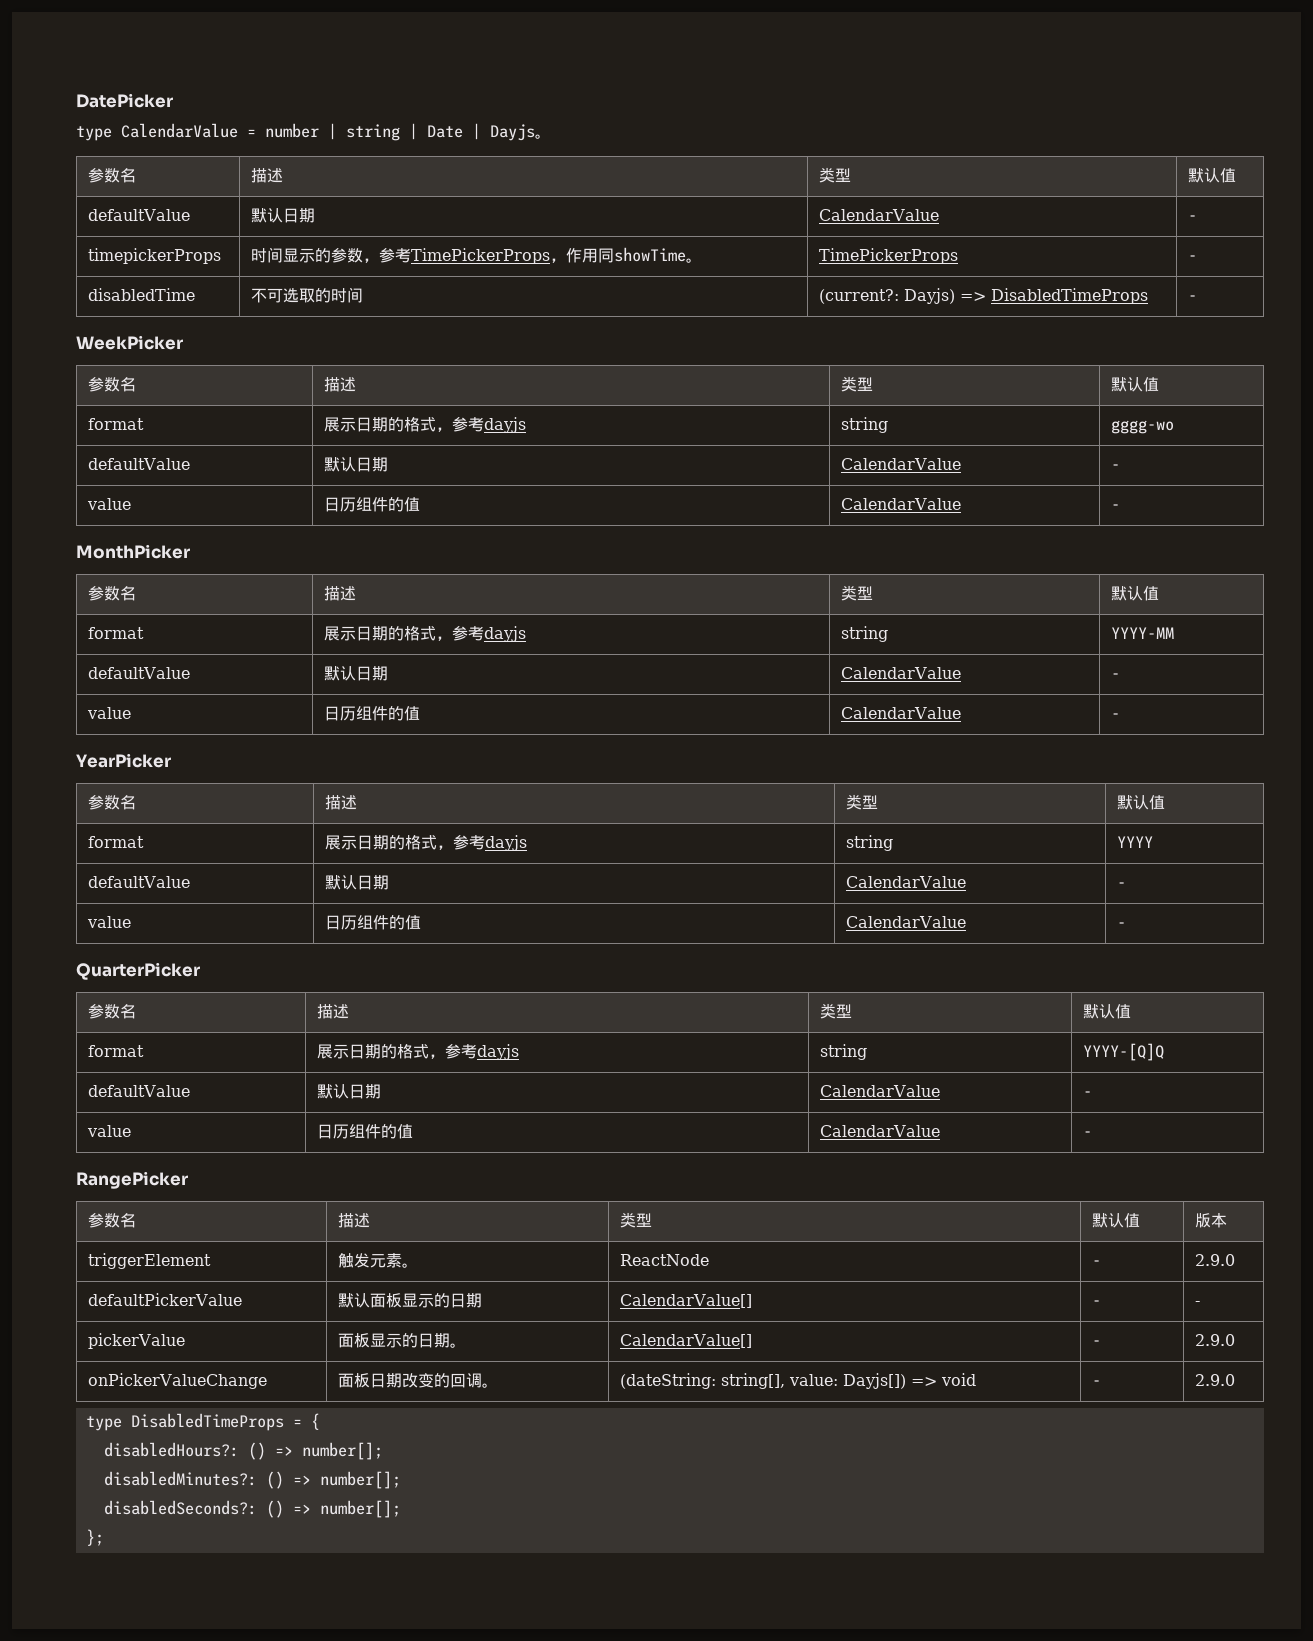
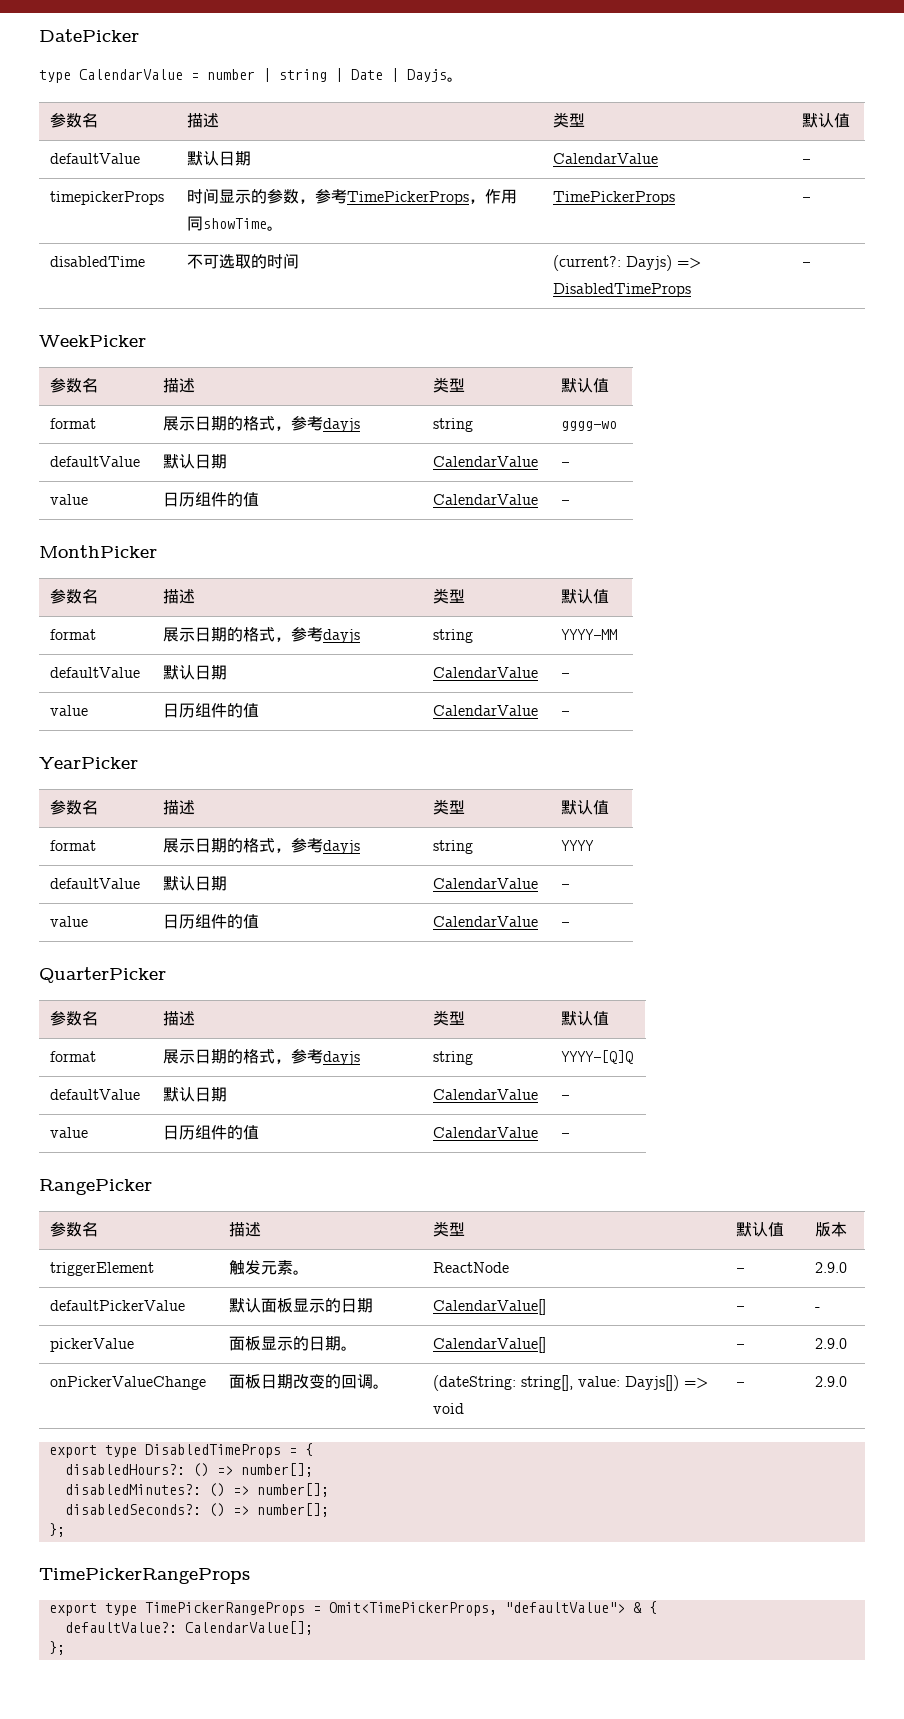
- type DisabledTimeProps = {
+ export type DisabledTimeProps = {
  disabledSeconds?: () => number[];
+ };
+ TimePickerRangeProps
+ export type TimePickerRangeProps = Omit<TimePickerProps, "defaultValue"> & {
+ defaultValue?: CalendarValue[];

